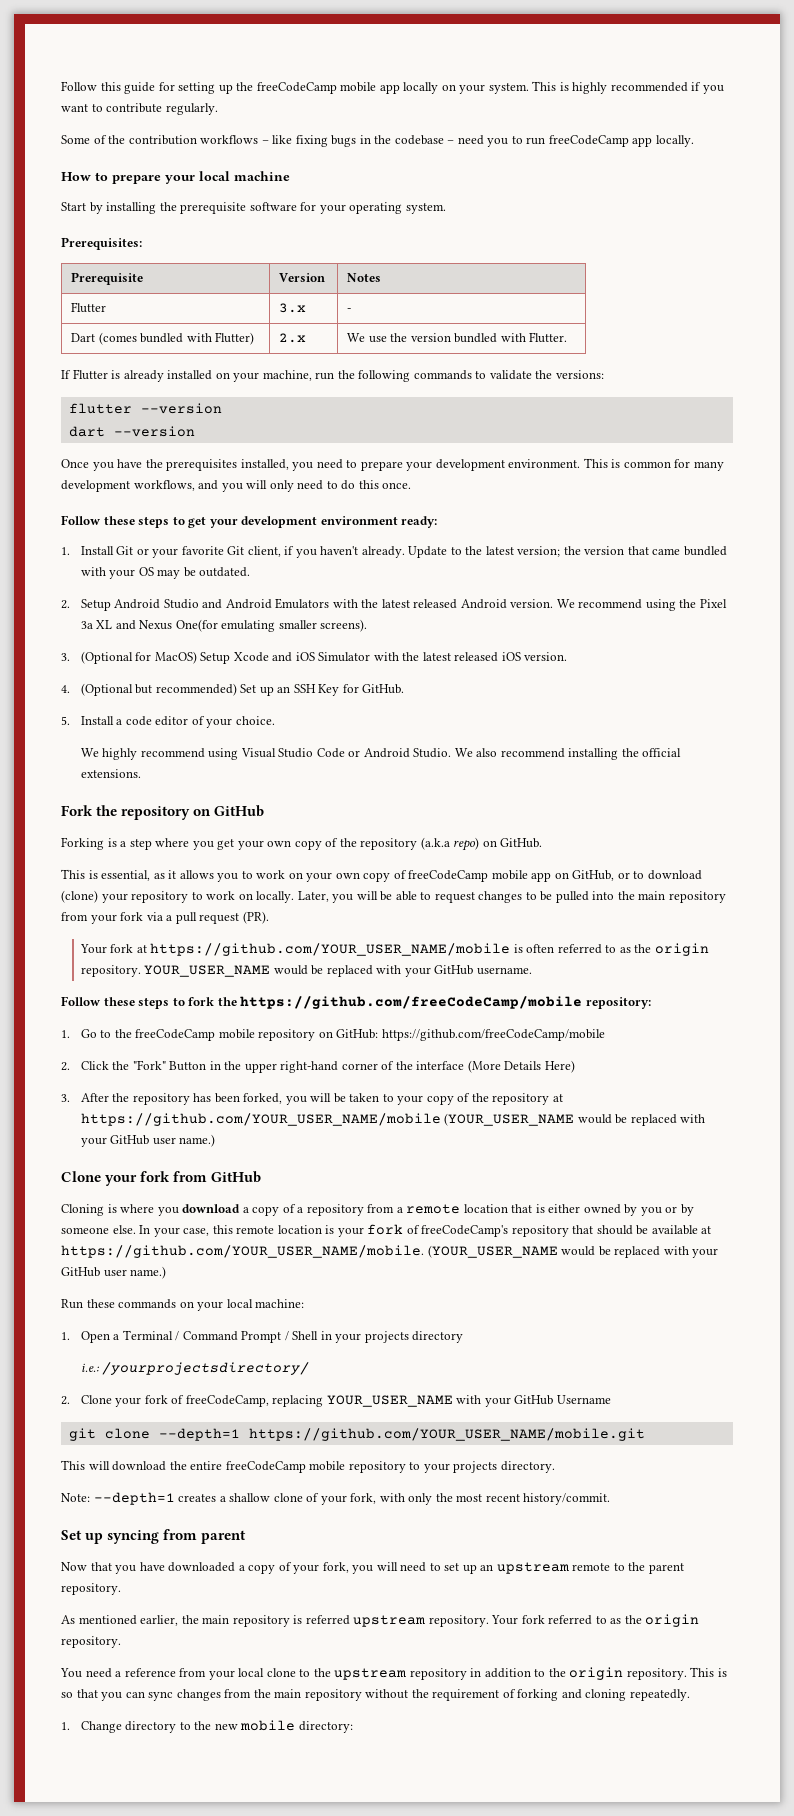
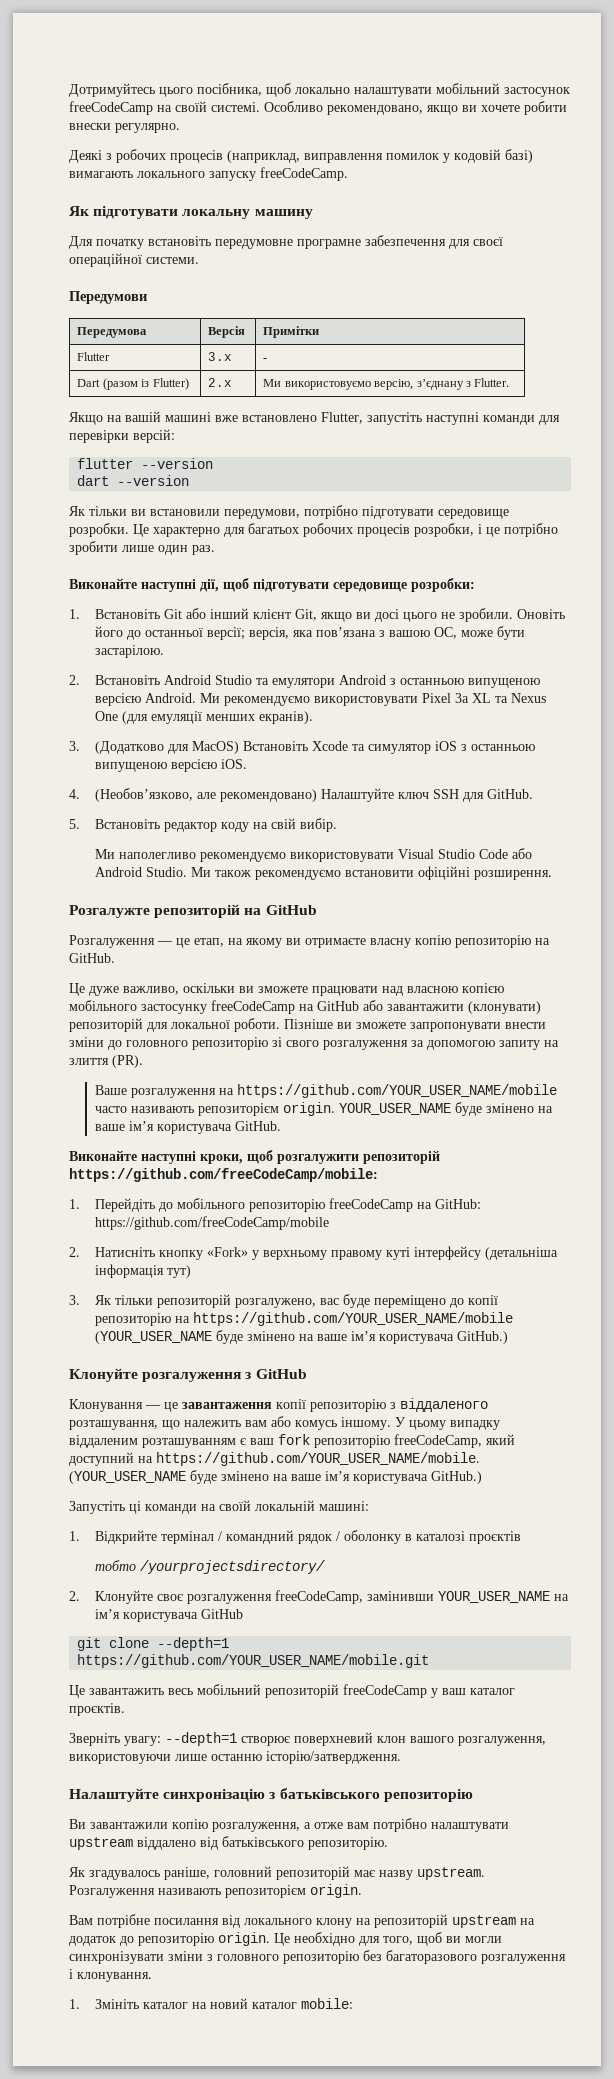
- Follow this guide for setting up the freeCodeCamp mobile app locally on your system. This is highly recommended if you want to contribute regularly.
- Some of the contribution workflows – like fixing bugs in the codebase – need you to run freeCodeCamp app locally.
- How to prepare your local machine
- Start by installing the prerequisite software for your operating system.
- Prerequisites:
- Prerequisite | Version | Notes
+ Дотримуйтесь цього посібника, щоб локально налаштувати мобільний застосунок freeCodeCamp на своїй системі. Особливо рекомендовано, якщо ви хочете робити внески регулярно.
+ Деякі з робочих процесів (наприклад, виправлення помилок у кодовій базі) вимагають локального запуску freeCodeCamp.
+ Як підготувати локальну машину
+ Для початку встановіть передумовне програмне забезпечення для своєї операційної системи.
+ Передумови
+ Передумова | Версія | Примітки
- Dart (comes bundled with Flutter) | 2.x | We use the version bundled with Flutter.
- If Flutter is already installed on your machine, run the following commands to validate the versions:
+ Dart (разом із Flutter) | 2.x | Ми використовуємо версію, з’єднану з Flutter.
+ Якщо на вашій машині вже встановлено Flutter, запустіть наступні команди для перевірки версій:
  flutter --version
  dart --version
- Once you have the prerequisites installed, you need to prepare your development environment. This is common for many development workflows, and you will only need to do this once.
- Follow these steps to get your development environment ready:
- 1. Install Git or your favorite Git client, if you haven't already. Update to the latest version; the version that came bundled with your OS may be outdated.
- 2. Setup Android Studio and Android Emulators with the latest released Android version. We recommend using the Pixel 3a XL and Nexus One(for emulating smaller screens).
- 3. (Optional for MacOS) Setup Xcode and iOS Simulator with the latest released iOS version.
- 4. (Optional but recommended) Set up an SSH Key for GitHub.
- 5. Install a code editor of your choice.
- We highly recommend using Visual Studio Code or Android Studio.
+ Як тільки ви встановили передумови, потрібно підготувати середовище розробки. Це характерно для багатьох робочих процесів розробки, і це потрібно зробити лише один раз.
+ Виконайте наступні дії, щоб підготувати середовище розробки:
+ 1. Встановіть Git або інший клієнт Git, якщо ви досі цього не зробили. Оновіть його до останньої версії; версія, яка пов’язана з вашою ОС, може бути застарілою.
+ 2. Встановіть Android Studio та емулятори Android з останньою випущеною версією Android. Ми рекомендуємо використовувати Pixel 3a XL та Nexus One (для емуляції менших екранів).
+ 3. (Додатково для MacOS) Встановіть Xcode та симулятор iOS з останньою випущеною версією iOS.
+ 4. (Необов’язково, але рекомендовано) Налаштуйте ключ SSH для GitHub.
+ 5. Встановіть редактор коду на свій вибір.
+ Ми наполегливо рекомендуємо використовувати Visual Studio Code або Android Studio.
- We also recommend installing the official extensions.
- Fork the repository on GitHub
- Forking is a step where you get your own copy of the repository (a.k.a repo) on GitHub.
- This is essential, as it allows you to work on your own copy of freeCodeCamp mobile app on GitHub, or to download (clone) your repository to work on locally. Later, you will be able to request changes to be pulled into the main repository from your fork via a pull request (PR).
- Your fork at https://github.com/YOUR_USER_NAME/mobile is often referred to as the origin repository. YOUR_USER_NAME would be replaced with your GitHub username.
- Follow these steps to fork the https://github.com/freeCodeCamp/mobile repository:
- 1. Go to the freeCodeCamp mobile repository on GitHub: https://github.com/freeCodeCamp/mobile
- 2. Click the "Fork" Button in the upper right-hand corner of the interface (More Details Here)
- 3. After the repository has been forked, you will be taken to your copy of the repository at https://github.com/YOUR_USER_NAME/mobile (YOUR_USER_NAME would be replaced with your GitHub user name.)
- Clone your fork from GitHub
- Cloning is where you download a copy of a repository from a remote location that is either owned by you or by someone else. In your case, this remote location is your fork of freeCodeCamp's repository that should be available at https://github.com/YOUR_USER_NAME/mobile. (YOUR_USER_NAME would be replaced with your GitHub user name.)
- Run these commands on your local machine:
- 1. Open a Terminal / Command Prompt / Shell in your projects directory
- i.e.: /yourprojectsdirectory/
- 2. Clone your fork of freeCodeCamp, replacing YOUR_USER_NAME with your GitHub Username
+ Ми також рекомендуємо встановити офіційні розширення.
+ Розгалужте репозиторій на GitHub
+ Розгалуження — це етап, на якому ви отримаєте власну копію репозиторію на GitHub.
+ Це дуже важливо, оскільки ви зможете працювати над власною копією мобільного застосунку freeCodeCamp на GitHub або завантажити (клонувати) репозиторій для локальної роботи. Пізніше ви зможете запропонувати внести зміни до головного репозиторію зі свого розгалуження за допомогою запиту на злиття (PR).
+ Ваше розгалуження на https://github.com/YOUR_USER_NAME/mobile часто називають репозиторієм origin. YOUR_USER_NAME буде змінено на ваше ім’я користувача GitHub.
+ Виконайте наступні кроки, щоб розгалужити репозиторій https://github.com/freeCodeCamp/mobile:
+ 1. Перейдіть до мобільного репозиторію freeCodeCamp на GitHub: https://github.com/freeCodeCamp/mobile
+ 2. Натисніть кнопку «Fork» у верхньому правому куті інтерфейсу (детальніша інформація тут)
+ 3. Як тільки репозиторій розгалужено, вас буде переміщено до копії репозиторію на https://github.com/YOUR_USER_NAME/mobile (YOUR_USER_NAME буде змінено на ваше ім’я користувача GitHub.)
+ Клонуйте розгалуження з GitHub
+ Клонування — це завантаження копії репозиторію з віддаленого розташування, що належить вам або комусь іншому. У цьому випадку віддаленим розташуванням є ваш fork репозиторію freeCodeCamp, який доступний на https://github.com/YOUR_USER_NAME/mobile. (YOUR_USER_NAME буде змінено на ваше ім’я користувача GitHub.)
+ Запустіть ці команди на своїй локальній машині:
+ 1. Відкрийте термінал / командний рядок / оболонку в каталозі проєктів
+ тобто /yourprojectsdirectory/
+ 2. Клонуйте своє розгалуження freeCodeCamp, замінивши YOUR_USER_NAME на ім’я користувача GitHub
- This will download the entire freeCodeCamp mobile repository to your projects directory.
- Note: --depth=1 creates a shallow clone of your fork, with only the most recent history/commit.
- Set up syncing from parent
- Now that you have downloaded a copy of your fork, you will need to set up an upstream remote to the parent repository.
- As mentioned earlier, the main repository is referred upstream repository. Your fork referred to as the origin repository.
- You need a reference from your local clone to the upstream repository in addition to the origin repository. This is so that you can sync changes from the main repository without the requirement of forking and cloning repeatedly.
- 1. Change directory to the new mobile directory:
+ Це завантажить весь мобільний репозиторій freeCodeCamp у ваш каталог проєктів.
+ Зверніть увагу: --depth=1 створює поверхневий клон вашого розгалуження, використовуючи лише останню історію/затвердження.
+ Налаштуйте синхронізацію з батьківського репозиторію
+ Ви завантажили копію розгалуження, а отже вам потрібно налаштувати upstream віддалено від батьківського репозиторію.
+ Як згадувалось раніше, головний репозиторій має назву upstream. Розгалуження називають репозиторієм origin.
+ Вам потрібне посилання від локального клону на репозиторій upstream на додаток до репозиторію origin. Це необхідно для того, щоб ви могли синхронізувати зміни з головного репозиторію без багаторазового розгалуження і клонування.
+ 1. Змініть каталог на новий каталог mobile:

